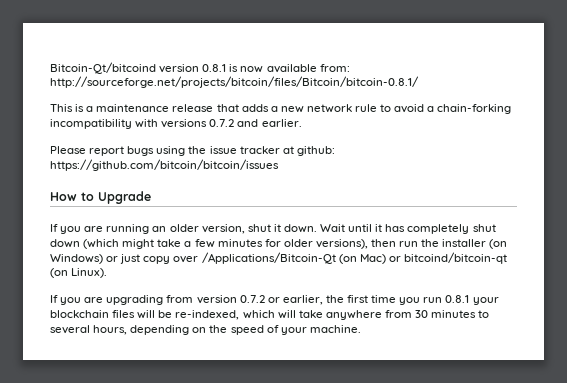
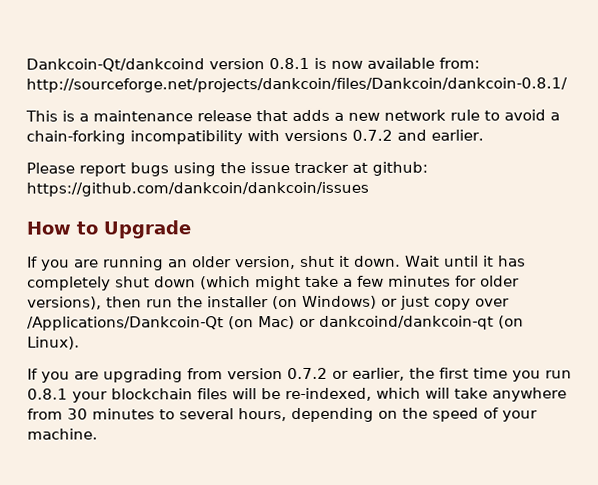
- Bitcoin-Qt/bitcoind version 0.8.1 is now available from: http://sourceforge.net/projects/bitcoin/files/Bitcoin/bitcoin-0.8.1/
+ Dankcoin-Qt/dankcoind version 0.8.1 is now available from: http://sourceforge.net/projects/dankcoin/files/Dankcoin/dankcoin-0.8.1/
- Please report bugs using the issue tracker at github: https://github.com/bitcoin/bitcoin/issues
+ Please report bugs using the issue tracker at github: https://github.com/dankcoin/dankcoin/issues
- Wait until it has completely shut down (which might take a few minutes for older versions), then run the installer (on Windows) or just copy over /Applications/Bitcoin-Qt (on Mac) or bitcoind/bitcoin-qt (on Linux).
+ Wait until it has completely shut down (which might take a few minutes for older versions), then run the installer (on Windows) or just copy over /Applications/Dankcoin-Qt (on Mac) or dankcoind/dankcoin-qt (on Linux).

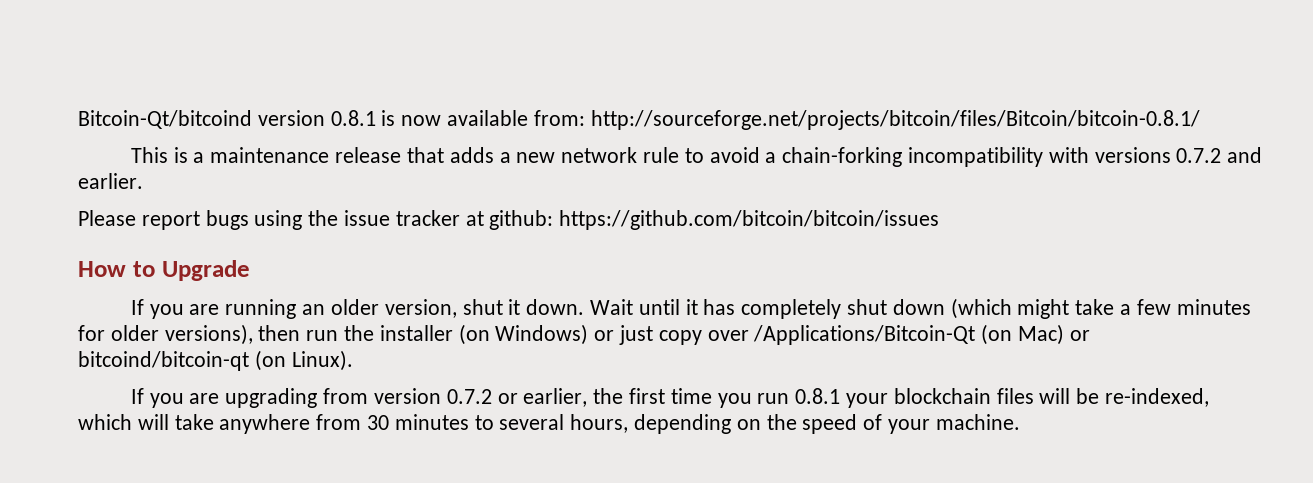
- Dankcoin-Qt/dankcoind version 0.8.1 is now available from: http://sourceforge.net/projects/dankcoin/files/Dankcoin/dankcoin-0.8.1/
+ Bitcoin-Qt/bitcoind version 0.8.1 is now available from: http://sourceforge.net/projects/bitcoin/files/Bitcoin/bitcoin-0.8.1/
- Please report bugs using the issue tracker at github: https://github.com/dankcoin/dankcoin/issues
+ Please report bugs using the issue tracker at github: https://github.com/bitcoin/bitcoin/issues
- Wait until it has completely shut down (which might take a few minutes for older versions), then run the installer (on Windows) or just copy over /Applications/Dankcoin-Qt (on Mac) or dankcoind/dankcoin-qt (on Linux).
+ Wait until it has completely shut down (which might take a few minutes for older versions), then run the installer (on Windows) or just copy over /Applications/Bitcoin-Qt (on Mac) or bitcoind/bitcoin-qt (on Linux).

